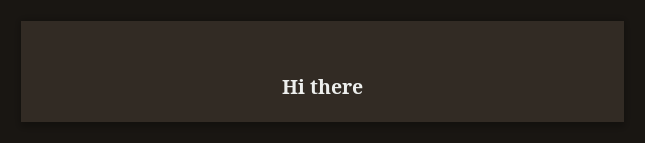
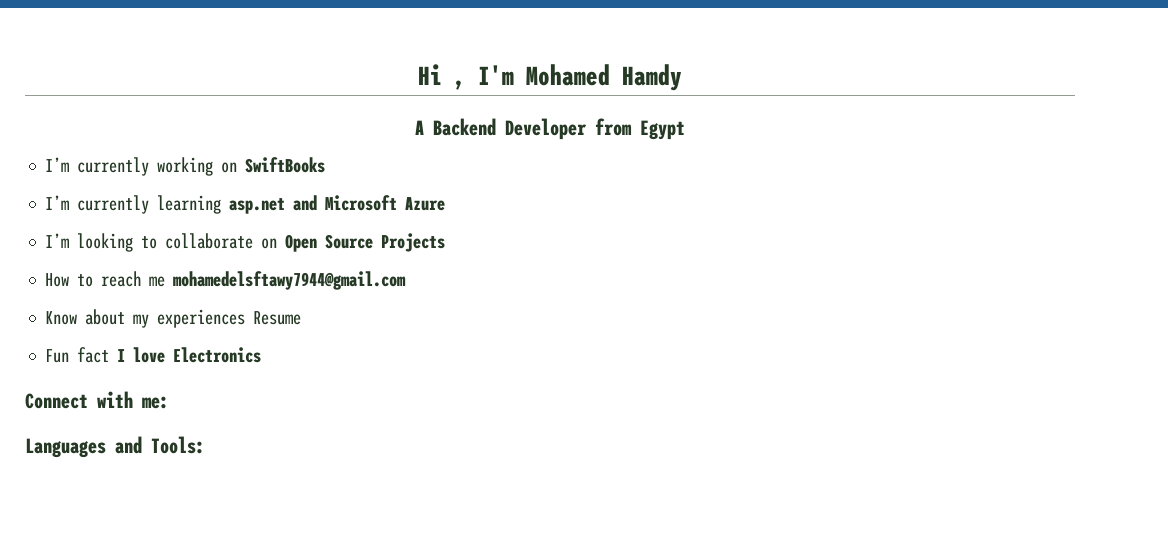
- Hi there
+ Hi , I'm Mohamed Hamdy
+ A Backend Developer from Egypt
+ I’m currently working on SwiftBooks
+ I’m currently learning asp.net and Microsoft Azure
+ I’m looking to collaborate on Open Source Projects
+ How to reach me mohamedelsftawy7944@gmail.com
+ Know about my experiences Resume
+ Fun fact I love Electronics
+ Connect with me:
+ Languages and Tools:

